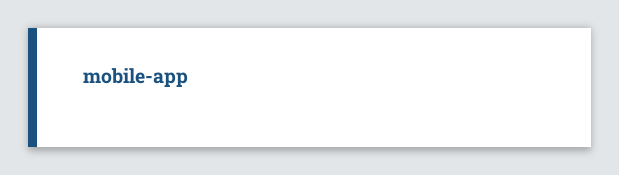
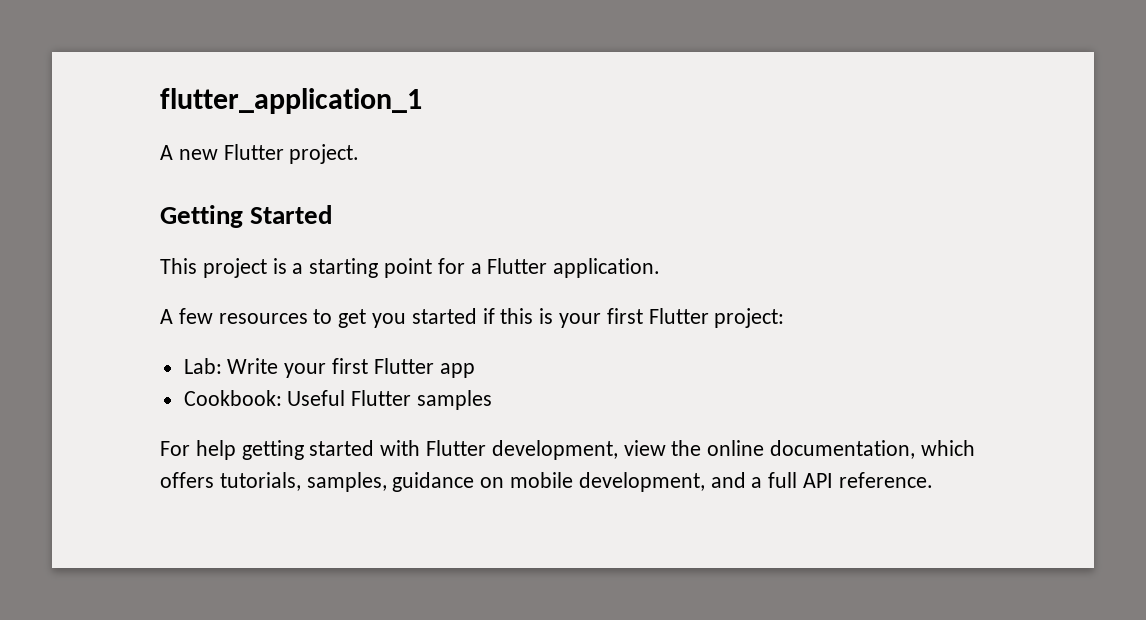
- mobile-app
+ flutter_application_1
+ A new Flutter project.
+ Getting Started
+ This project is a starting point for a Flutter application.
+ A few resources to get you started if this is your first Flutter project:
+ Lab: Write your first Flutter app
+ Cookbook: Useful Flutter samples
+ For help getting started with Flutter development, view the online documentation, which offers tutorials, samples, guidance on mobile development, and a full API reference.

